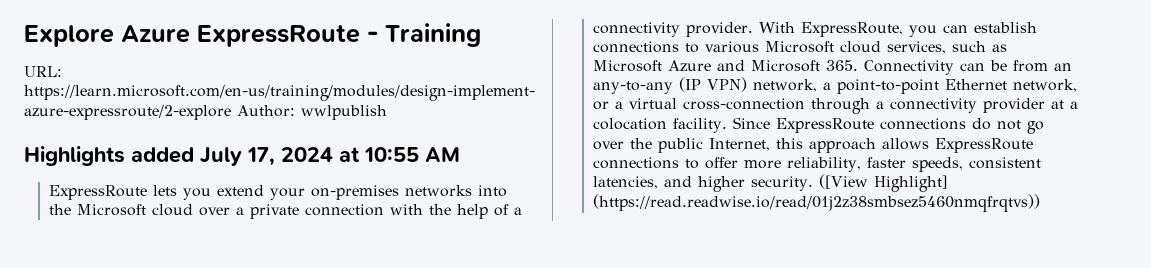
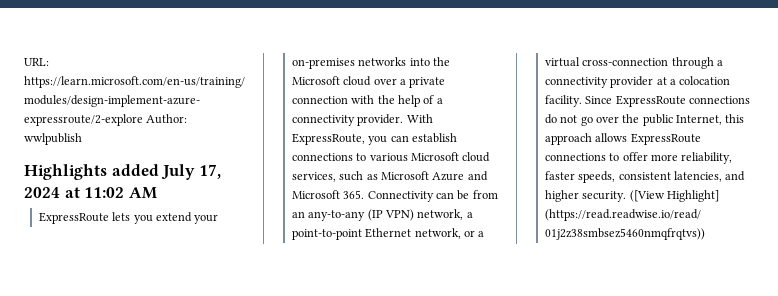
- Explore Azure ExpressRoute - Training
- Highlights added July 17, 2024 at 10:55 AM
+ Highlights added July 17, 2024 at 11:02 AM

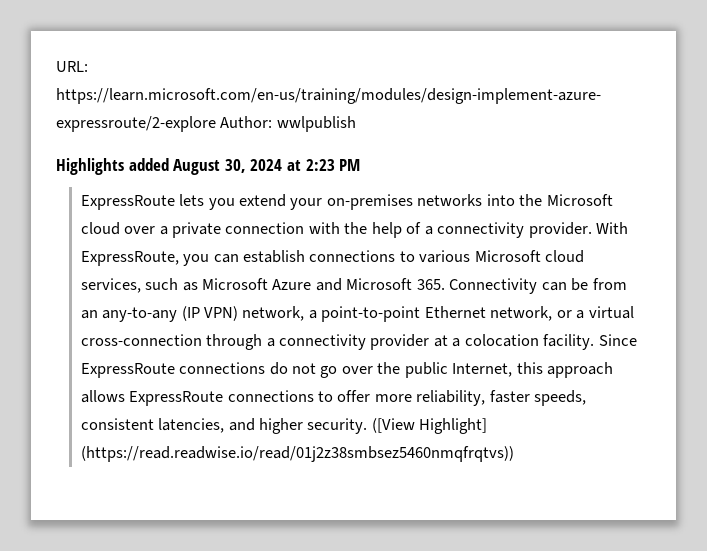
- Highlights added July 17, 2024 at 11:02 AM
+ Highlights added August 30, 2024 at 2:23 PM

